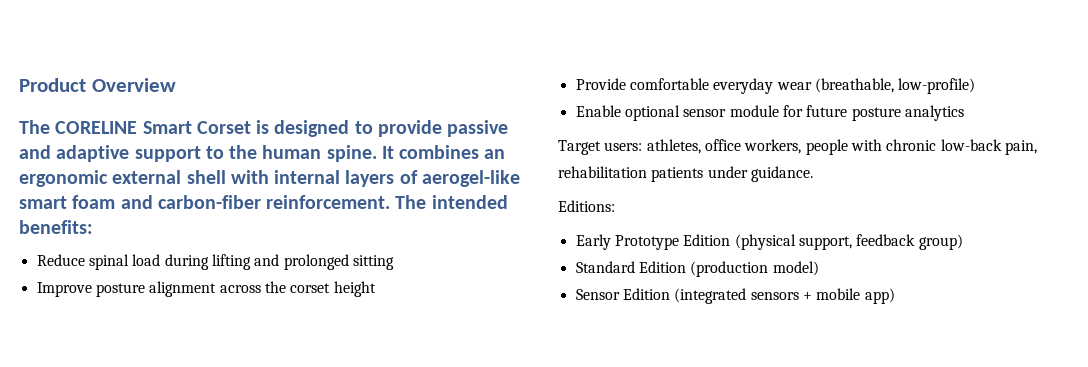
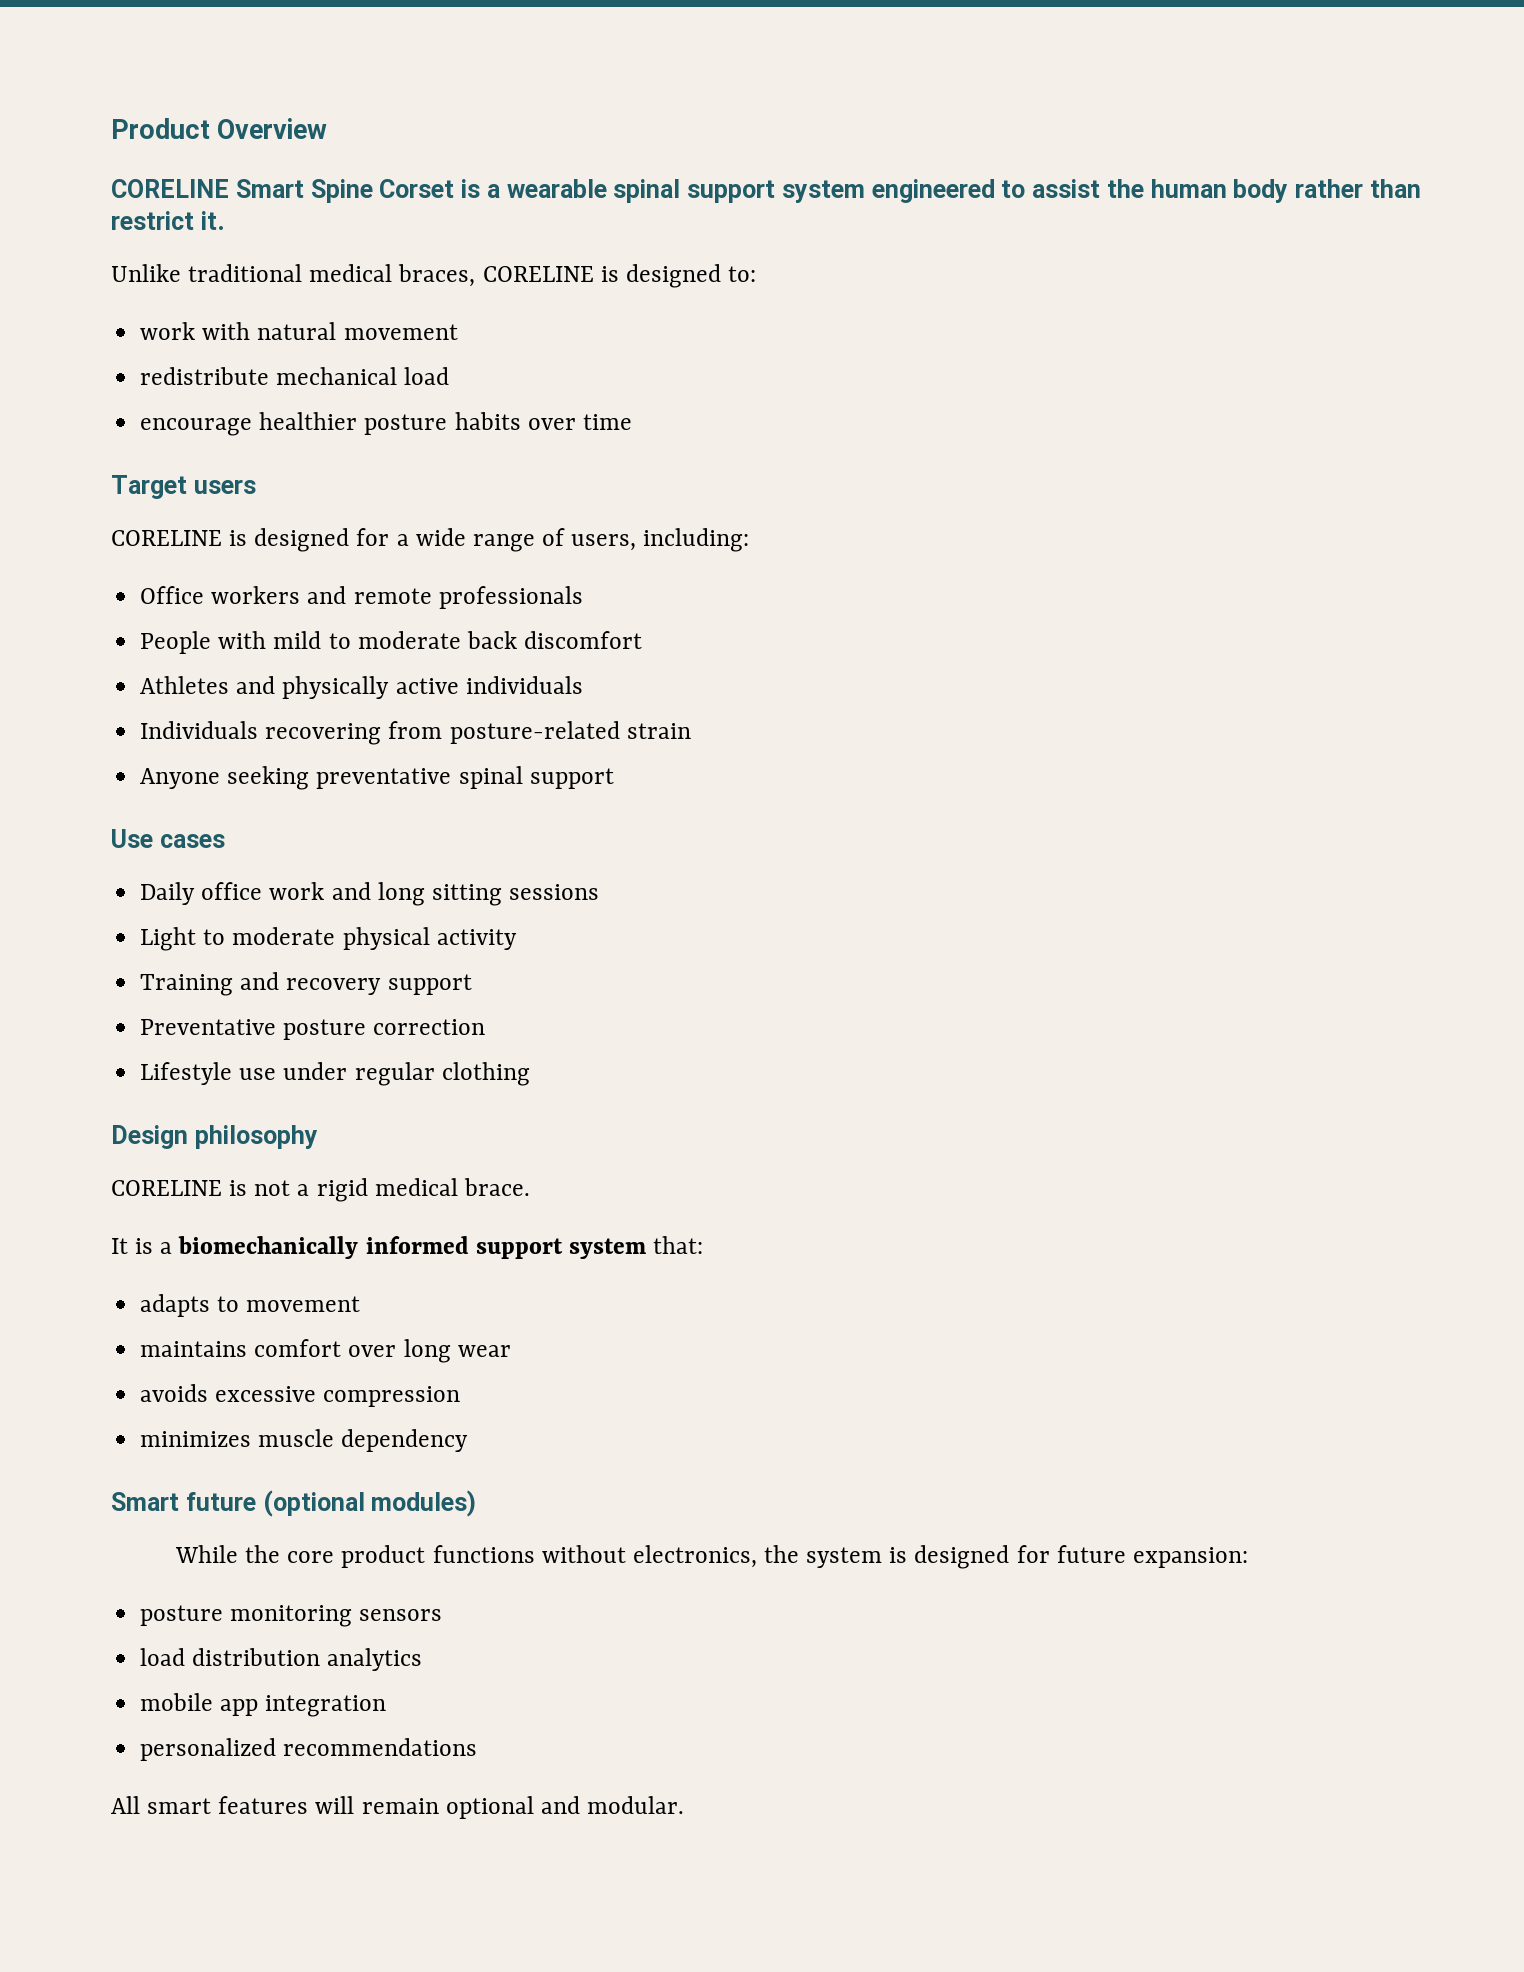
- The CORELINE Smart Corset is designed to provide passive and adaptive support to the human spine. It combines an ergonomic external shell with internal layers of aerogel-like smart foam and carbon-fiber reinforcement. The intended benefits:
- Reduce spinal load during lifting and prolonged sitting
- Improve posture alignment across the corset height
- Provide comfortable everyday wear (breathable, low-profile)
- Enable optional sensor module for future posture analytics
- Target users: athletes, office workers, people with chronic low-back pain, rehabilitation patients under guidance.
- Editions:
- Early Prototype Edition (physical support, feedback group)
- Standard Edition (production model)
- Sensor Edition (integrated sensors + mobile app)
+ CORELINE Smart Spine Corset is a wearable spinal support system engineered to assist the human body rather than restrict it.
+ Unlike traditional medical braces, CORELINE is designed to:
+ work with natural movement
+ redistribute mechanical load
+ encourage healthier posture habits over time
+ Target users
+ CORELINE is designed for a wide range of users, including:
+ Office workers and remote professionals
+ People with mild to moderate back discomfort
+ Athletes and physically active individuals
+ Individuals recovering from posture-related strain
+ Anyone seeking preventative spinal support
+ Use cases
+ Daily office work and long sitting sessions
+ Light to moderate physical activity
+ Training and recovery support
+ Preventative posture correction
+ Lifestyle use under regular clothing
+ Design philosophy
+ CORELINE is not a rigid medical brace.
+ It is a biomechanically informed support system that:
+ adapts to movement
+ maintains comfort over long wear
+ avoids excessive compression
+ minimizes muscle dependency
+ Smart future (optional modules)
+ While the core product functions without electronics, the system is designed for future expansion:
+ posture monitoring sensors
+ load distribution analytics
+ mobile app integration
+ personalized recommendations
+ All smart features will remain optional and modular.

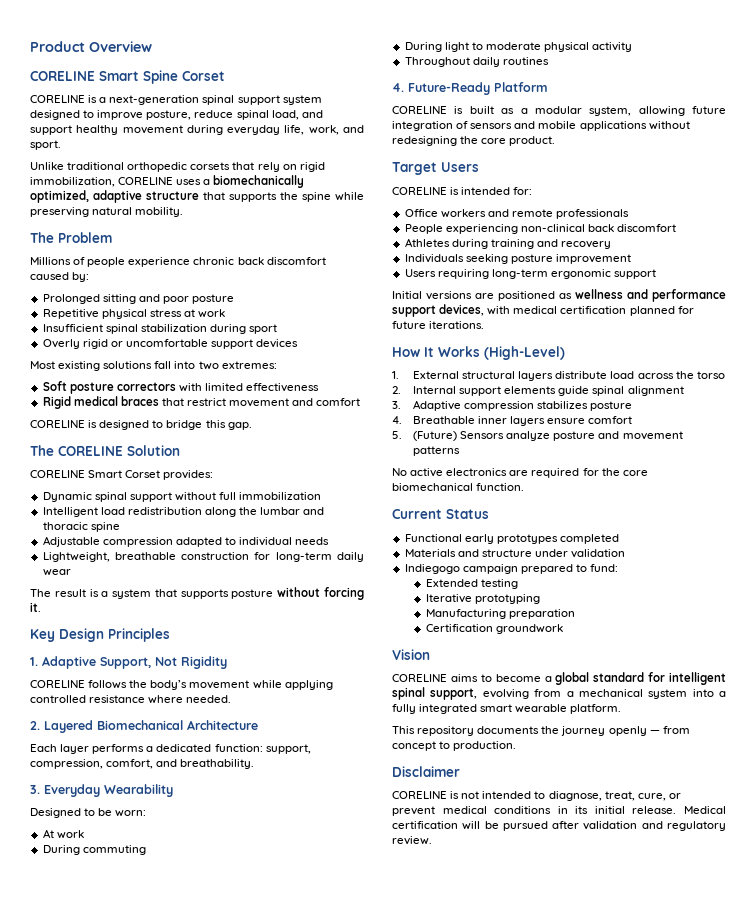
- CORELINE Smart Spine Corset is a wearable spinal support system engineered to assist the human body rather than restrict it.
- Unlike traditional medical braces, CORELINE is designed to:
- work with natural movement
- redistribute mechanical load
- encourage healthier posture habits over time
- Target users
- CORELINE is designed for a wide range of users, including:
+ CORELINE Smart Spine Corset
+ CORELINE is a next-generation spinal support system designed to improve posture, reduce spinal load, and support healthy movement during everyday life, work, and sport.
+ Unlike traditional orthopedic corsets that rely on rigid immobilization, CORELINE uses a biomechanically optimized, adaptive structure that supports the spine while preserving natural mobility.
+ The Problem
+ Millions of people experience chronic back discomfort caused by:
+ Prolonged sitting and poor posture
+ Repetitive physical stress at work
+ Insufficient spinal stabilization during sport
+ Overly rigid or uncomfortable support devices
+ Most existing solutions fall into two extremes:
+ Soft posture correctors with limited effectiveness
+ Rigid medical braces that restrict movement and comfort
+ CORELINE is designed to bridge this gap.
+ The CORELINE Solution
+ CORELINE Smart Corset provides:
+ Dynamic spinal support without full immobilization
+ Intelligent load redistribution along the lumbar and thoracic spine
+ Adjustable compression adapted to individual needs
+ Lightweight, breathable construction for long-term daily wear
+ The result is a system that supports posture without forcing it.
+ Key Design Principles
+ 1. Adaptive Support, Not Rigidity
+ CORELINE follows the body’s movement while applying controlled resistance where needed.
+ 2. Layered Biomechanical Architecture
+ Each layer performs a dedicated function: support, compression, comfort, and breathability.
+ 3. Everyday Wearability
+ Designed to be worn:
+ At work
+ During commuting
+ During light to moderate physical activity
+ Throughout daily routines
+ 4. Future-Ready Platform
+ CORELINE is built as a modular system, allowing future integration of sensors and mobile applications without redesigning the core product.
+ Target Users
+ CORELINE is intended for:
- People with mild to moderate back discomfort
+ People experiencing non-clinical back discomfort
- Athletes and physically active individuals
- Individuals recovering from posture-related strain
- Anyone seeking preventative spinal support
- Use cases
- Daily office work and long sitting sessions
- Light to moderate physical activity
- Training and recovery support
- Preventative posture correction
- Lifestyle use under regular clothing
- Design philosophy
- CORELINE is not a rigid medical brace.
- It is a biomechanically informed support system that:
- adapts to movement
- maintains comfort over long wear
- avoids excessive compression
- minimizes muscle dependency
- Smart future (optional modules)
- While the core product functions without electronics, the system is designed for future expansion:
- posture monitoring sensors
- load distribution analytics
- mobile app integration
- personalized recommendations
- All smart features will remain optional and modular.
+ Athletes during training and recovery
+ Individuals seeking posture improvement
+ Users requiring long-term ergonomic support
+ Initial versions are positioned as wellness and performance support devices, with medical certification planned for future iterations.
+ How It Works (High-Level)
+ 1. External structural layers distribute load across the torso
+ 2. Internal support elements guide spinal alignment
+ 3. Adaptive compression stabilizes posture
+ 4. Breathable inner layers ensure comfort
+ 5. (Future) Sensors analyze posture and movement patterns
+ No active electronics are required for the core biomechanical function.
+ Current Status
+ Functional early prototypes completed
+ Materials and structure under validation
+ Indiegogo campaign prepared to fund:
+ Extended testing
+ Iterative prototyping
+ Manufacturing preparation
+ Certification groundwork
+ Vision
+ CORELINE aims to become a global standard for intelligent spinal support, evolving from a mechanical system into a fully integrated smart wearable platform.
+ This repository documents the journey openly — from concept to production.
+ Disclaimer
+ CORELINE is not intended to diagnose, treat, cure, or prevent medical conditions in its initial release. Medical certification will be pursued after validation and regulatory review.

